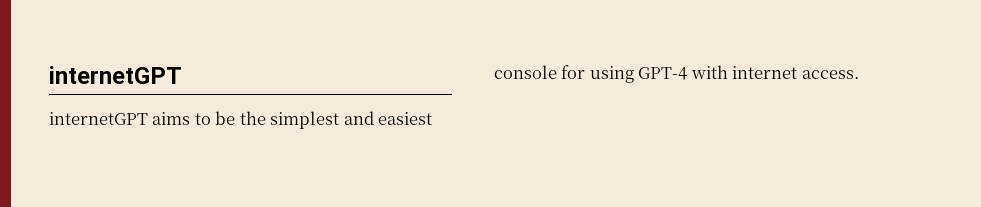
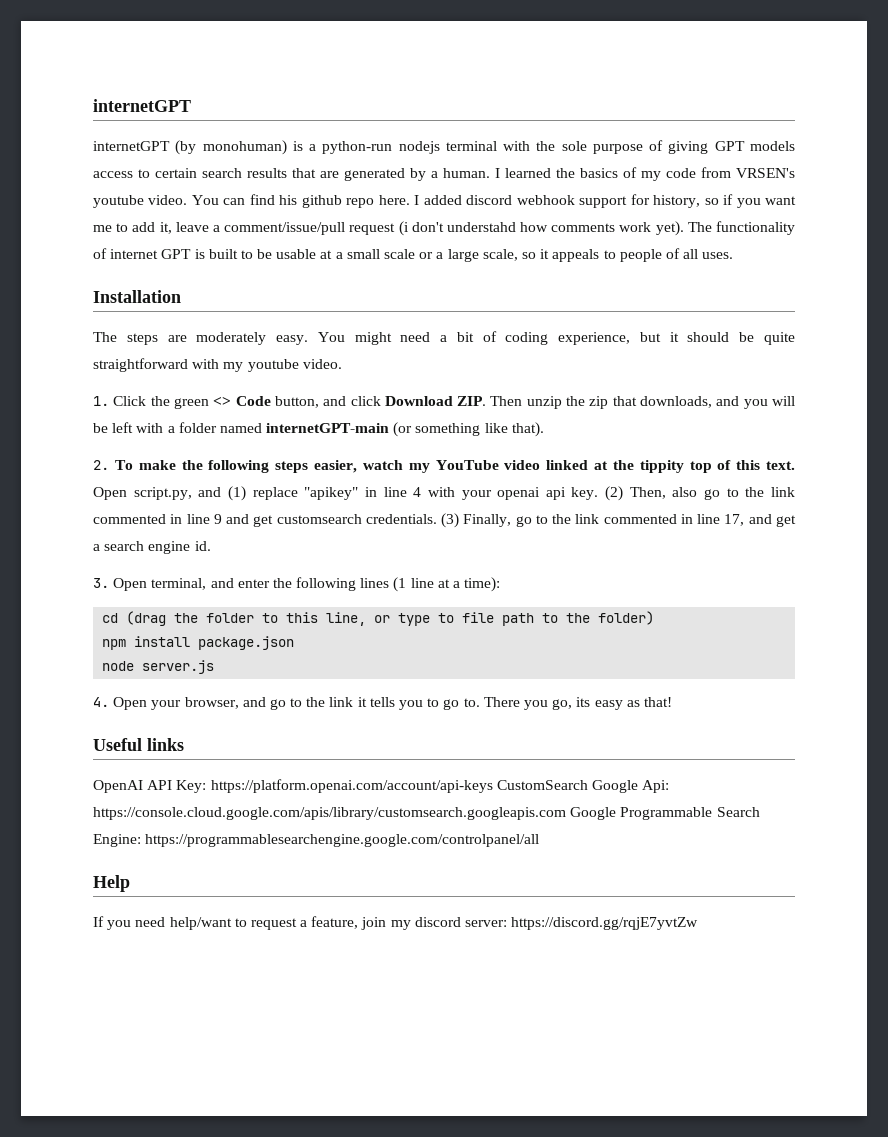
- internetGPT aims to be the simplest and easiest console for using GPT-4 with internet access.
+ internetGPT (by monohuman) is a python-run nodejs terminal with the sole purpose of giving GPT models access to certain search results that are generated by a human. I learned the basics of my code from VRSEN's youtube video. You can find his github repo here. I added discord webhook support for history, so if you want me to add it, leave a comment/issue/pull request (i don't understahd how comments work yet). The functionality of internet GPT is built to be usable at a small scale or a large scale, so it appeals to people of all uses.
+ Installation
+ The steps are moderately easy. You might need a bit of coding experience, but it should be quite straightforward with my youtube video.
+ 1. Click the green <> Code button, and click Download ZIP. Then unzip the zip that downloads, and you will be left with a folder named internetGPT-main (or something like that).
+ 2. To make the following steps easier, watch my YouTube video linked at the tippity top of this text. Open script.py, and (1) replace "apikey" in line 4 with your openai api key. (2) Then, also go to the link commented in line 9 and get customsearch credentials. (3) Finally, go to the link commented in line 17, and get a search engine id.
+ 3. Open terminal, and enter the following lines (1 line at a time):
+ cd (drag the folder to this line, or type to file path to the folder)
+ npm install package.json
+ node server.js
+ 4. Open your browser, and go to the link it tells you to go to. There you go, its easy as that!
+ Useful links
+ OpenAI API Key: https://platform.openai.com/account/api-keys CustomSearch Google Api: https://console.cloud.google.com/apis/library/customsearch.googleapis.com Google Programmable Search Engine: https://programmablesearchengine.google.com/controlpanel/all
+ Help
+ If you need help/want to request a feature, join my discord server: https://discord.gg/rqjE7yvtZw

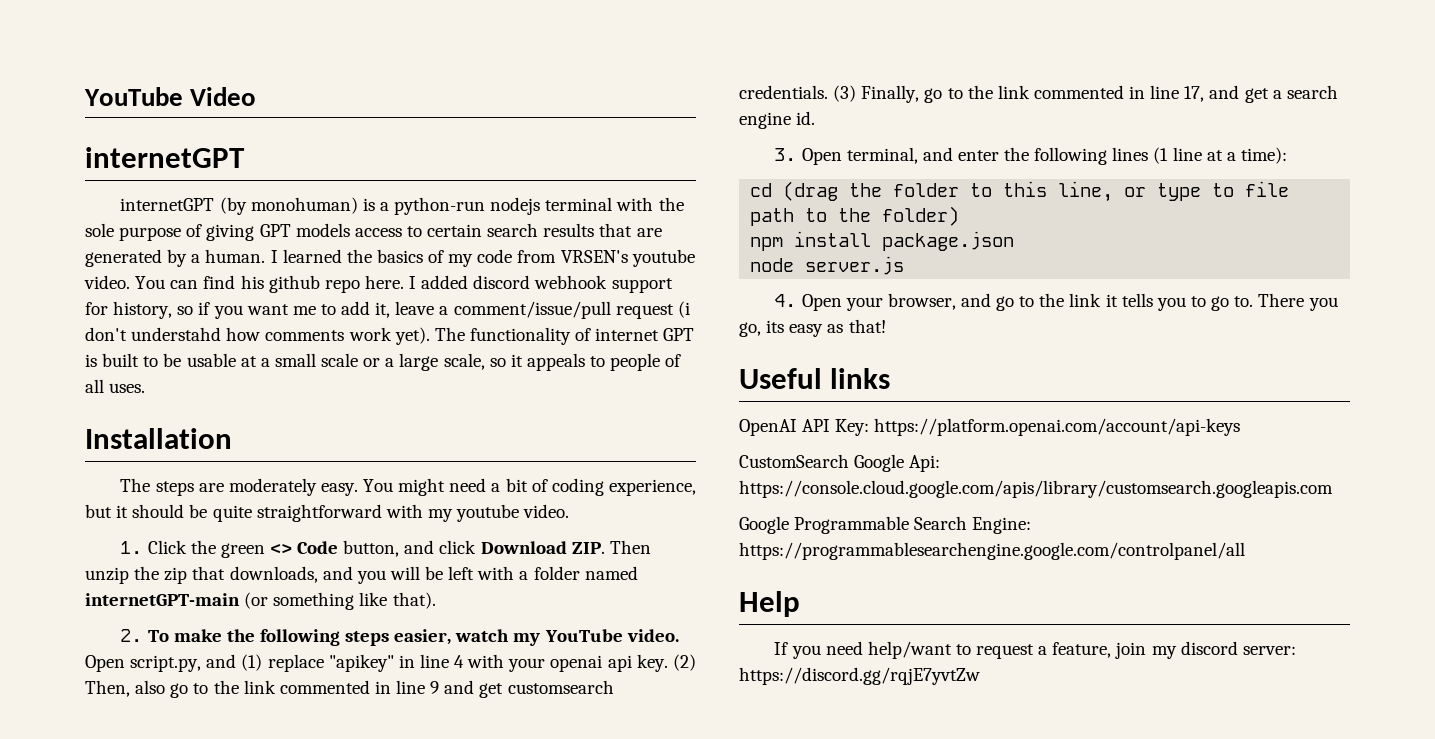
+ YouTube Video
- 2. To make the following steps easier, watch my YouTube video linked at the tippity top of this text.
+ 2. To make the following steps easier, watch my YouTube video.
- OpenAI API Key: https://platform.openai.com/account/api-keys CustomSearch Google Api: https://console.cloud.google.com/apis/library/customsearch.googleapis.com Google Programmable Search Engine: https://programmablesearchengine.google.com/controlpanel/all
+ OpenAI API Key: https://platform.openai.com/account/api-keys
+ CustomSearch Google Api: https://console.cloud.google.com/apis/library/customsearch.googleapis.com
+ Google Programmable Search Engine: https://programmablesearchengine.google.com/controlpanel/all

